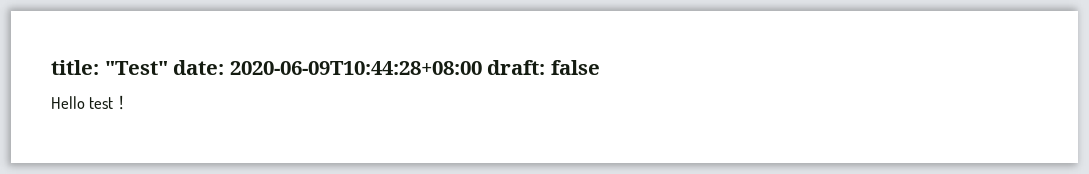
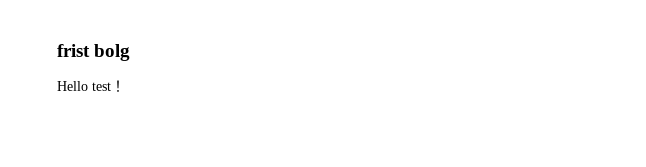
- title: "Test" date: 2020-06-09T10:44:28+08:00 draft: false
+ frist bolg

